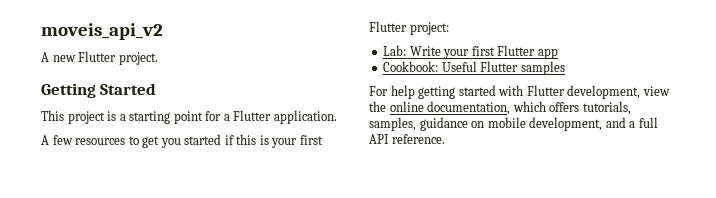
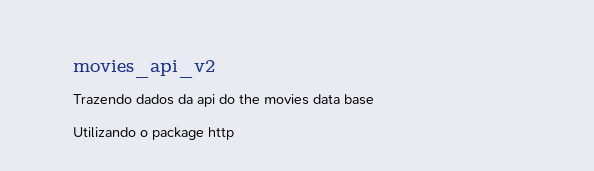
- moveis_api_v2
- A new Flutter project.
- Getting Started
- This project is a starting point for a Flutter application.
- A few resources to get you started if this is your first Flutter project:
- Lab: Write your first Flutter app
- Cookbook: Useful Flutter samples
- For help getting started with Flutter development, view the online documentation, which offers tutorials, samples, guidance on mobile development, and a full API reference.
+ movies_api_v2
+ Trazendo dados da api do the movies data base
+ Utilizando o package http

